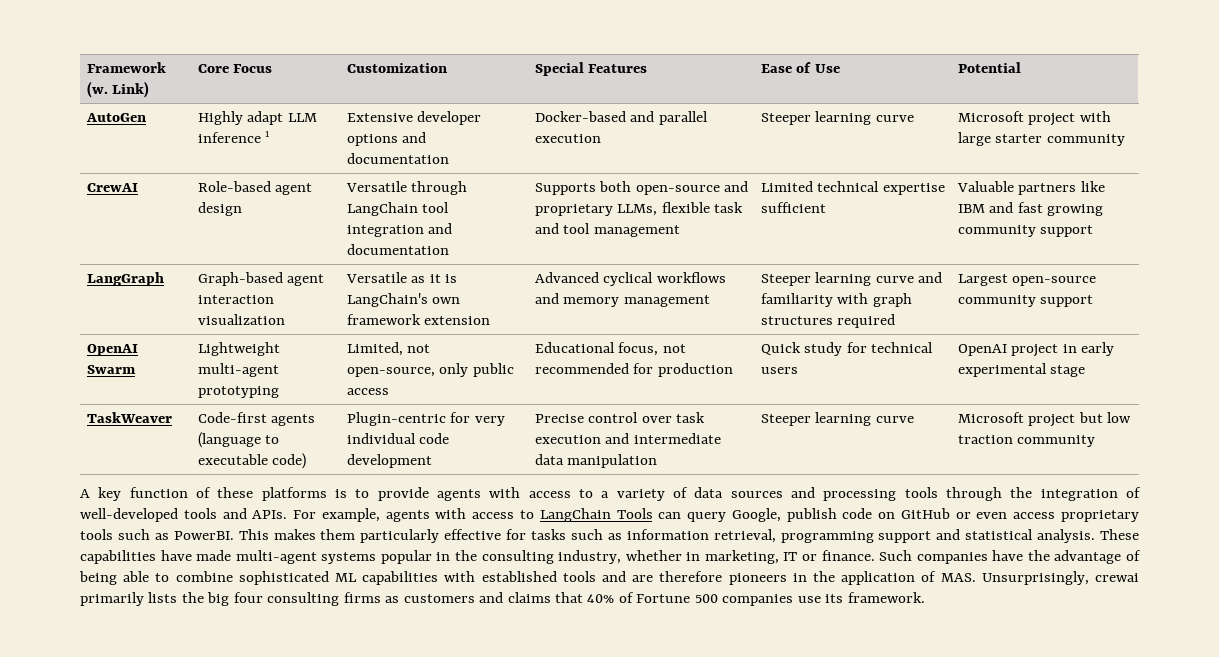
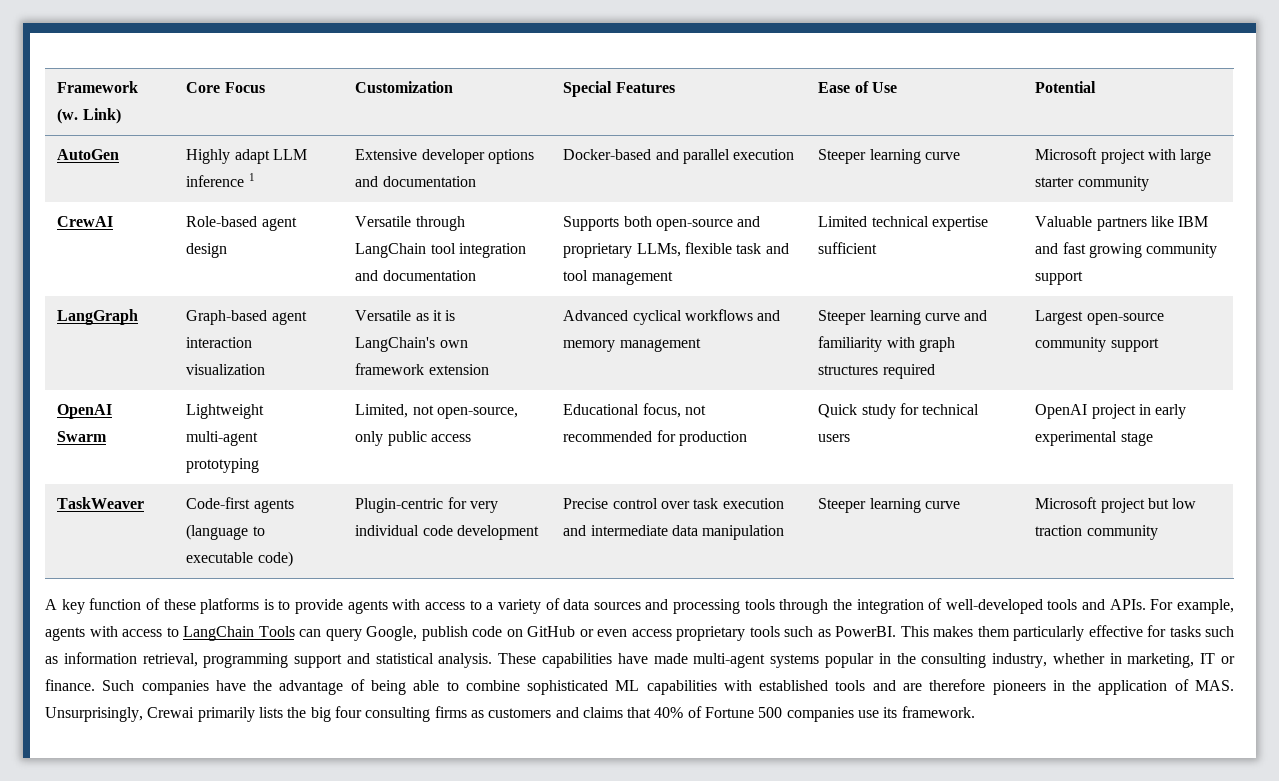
- Such companies have the advantage of being able to combine sophisticated ML capabilities with established tools and are therefore pioneers in the application of MAS. Unsurprisingly, crewai primarily lists the big four consulting firms as customers and claims that 40% of Fortune 500 companies use its framework.
+ Such companies have the advantage of being able to combine sophisticated ML capabilities with established tools and are therefore pioneers in the application of MAS. Unsurprisingly, Crewai primarily lists the big four consulting firms as customers and claims that 40% of Fortune 500 companies use its framework.

